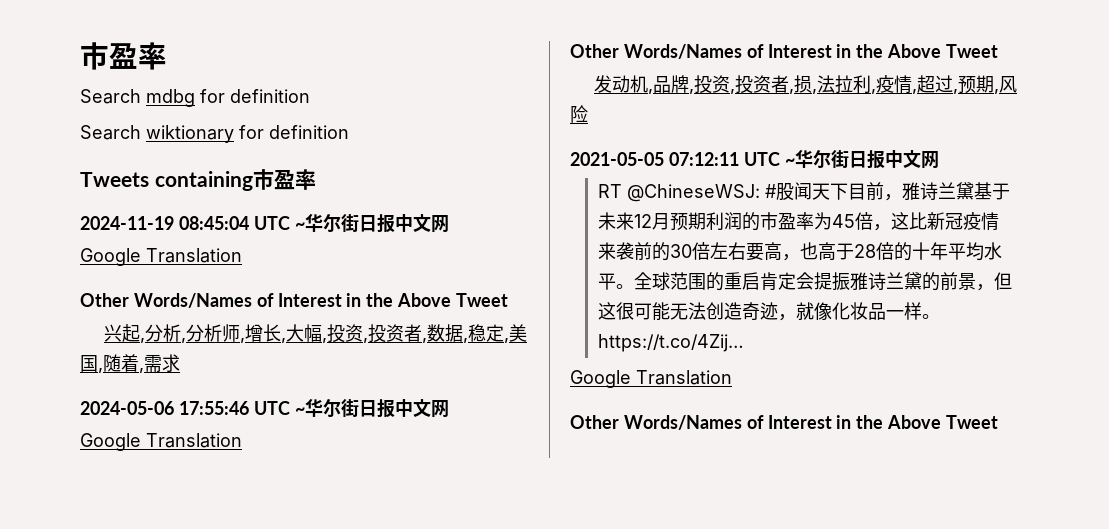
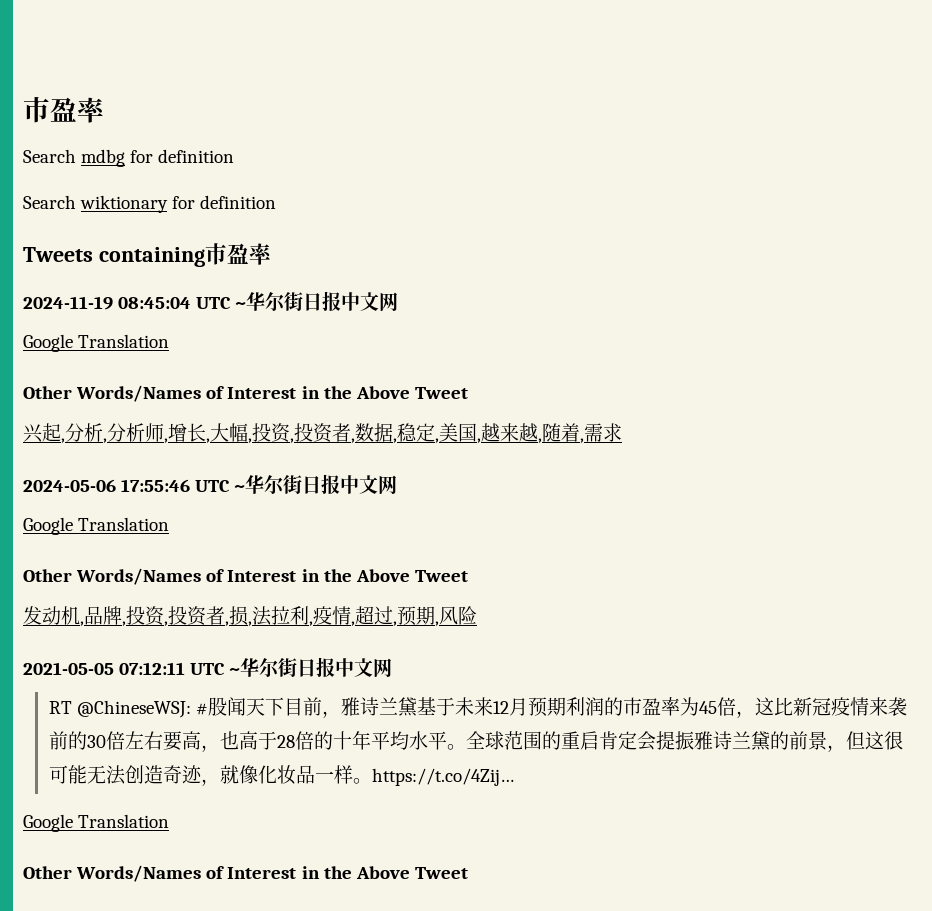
- 兴起,分析,分析师,增长,大幅,投资,投资者,数据,稳定,美国,随着,需求
+ 兴起,分析,分析师,增长,大幅,投资,投资者,数据,稳定,美国,越来越,随着,需求

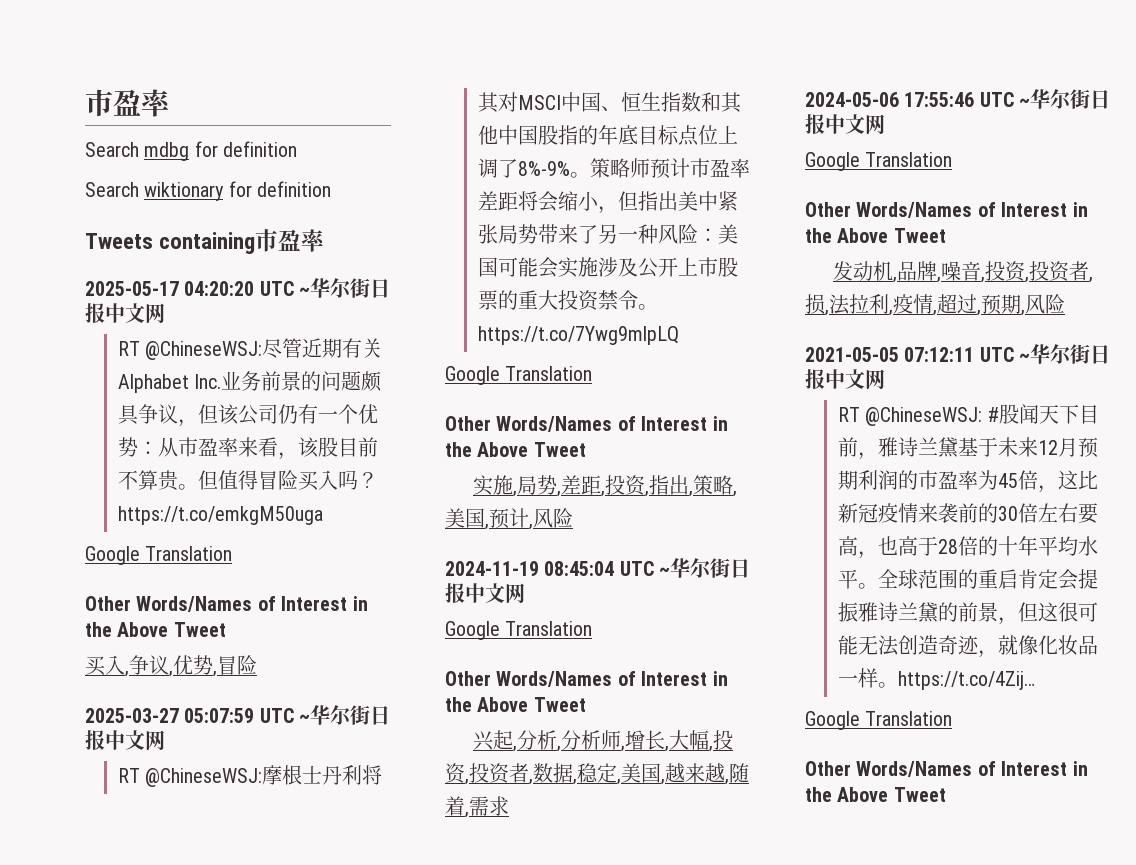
+ 2025-05-17 04:20:20 UTC ~华尔街日报中文网
+ RT @ChineseWSJ:尽管近期有关Alphabet Inc.业务前景的问题颇具争议，但该公司仍有一个优势：从市盈率来看，该股目前不算贵。但值得冒险买入吗？https://t.co/emkgM50uga
+ Google Translation
+ Other Words/Names of Interest in the Above Tweet
+ 买入,争议,优势,冒险
+ 2025-03-27 05:07:59 UTC ~华尔街日报中文网
+ RT @ChineseWSJ:摩根士丹利将其对MSCI中国、恒生指数和其他中国股指的年底目标点位上调了8%-9%。策略师预计市盈率差距将会缩小，但指出美中紧张局势带来了另一种风险：美国可能会实施涉及公开上市股票的重大投资禁令。https://t.co/7Ywg9mlpLQ
+ Google Translation
+ Other Words/Names of Interest in the Above Tweet
+ 实施,局势,差距,投资,指出,策略,美国,预计,风险
- 发动机,品牌,投资,投资者,损,法拉利,疫情,超过,预期,风险
+ 发动机,品牌,噪音,投资,投资者,损,法拉利,疫情,超过,预期,风险

